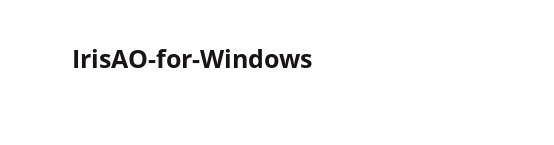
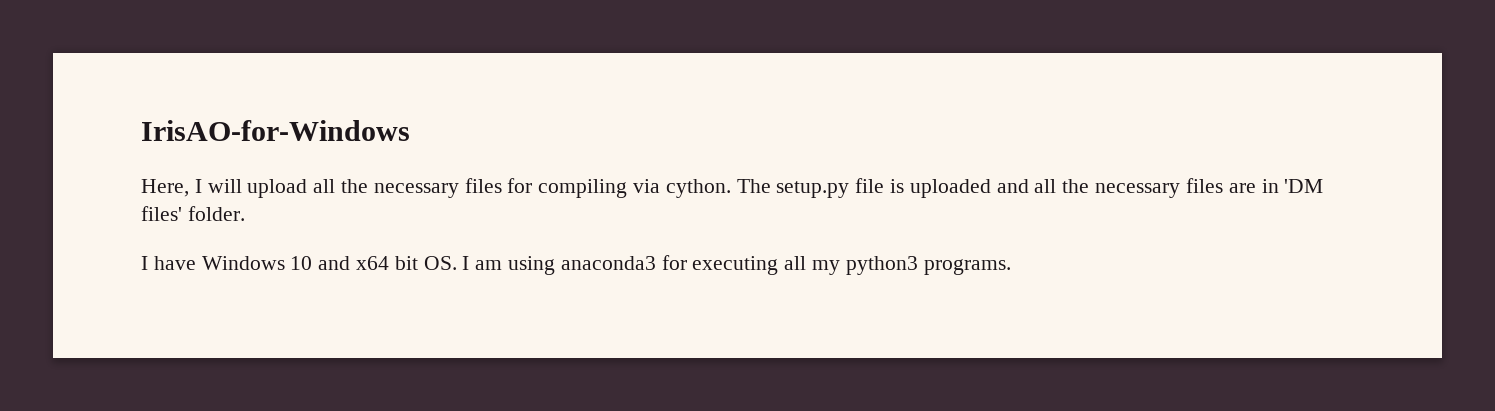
+ Here, I will upload all the necessary files for compiling via cython. The setup.py file is uploaded and all the necessary files are in 'DM files' folder.
+ I have Windows 10 and x64 bit OS. I am using anaconda3 for executing all my python3 programs.

